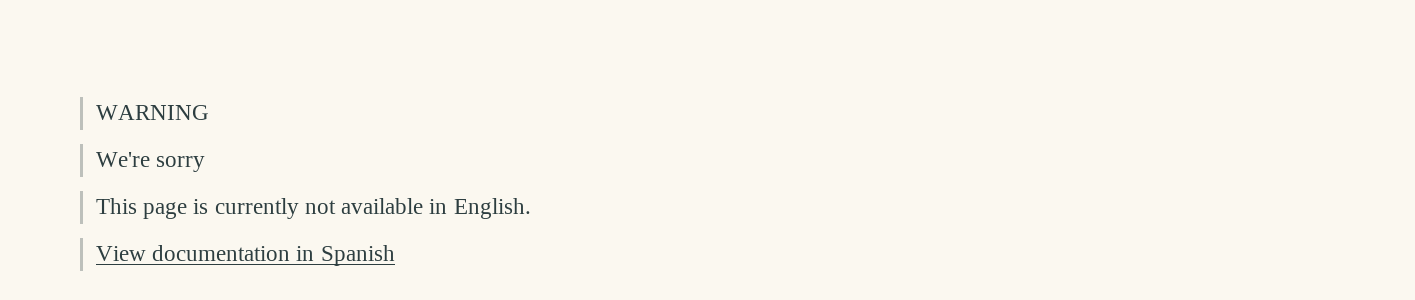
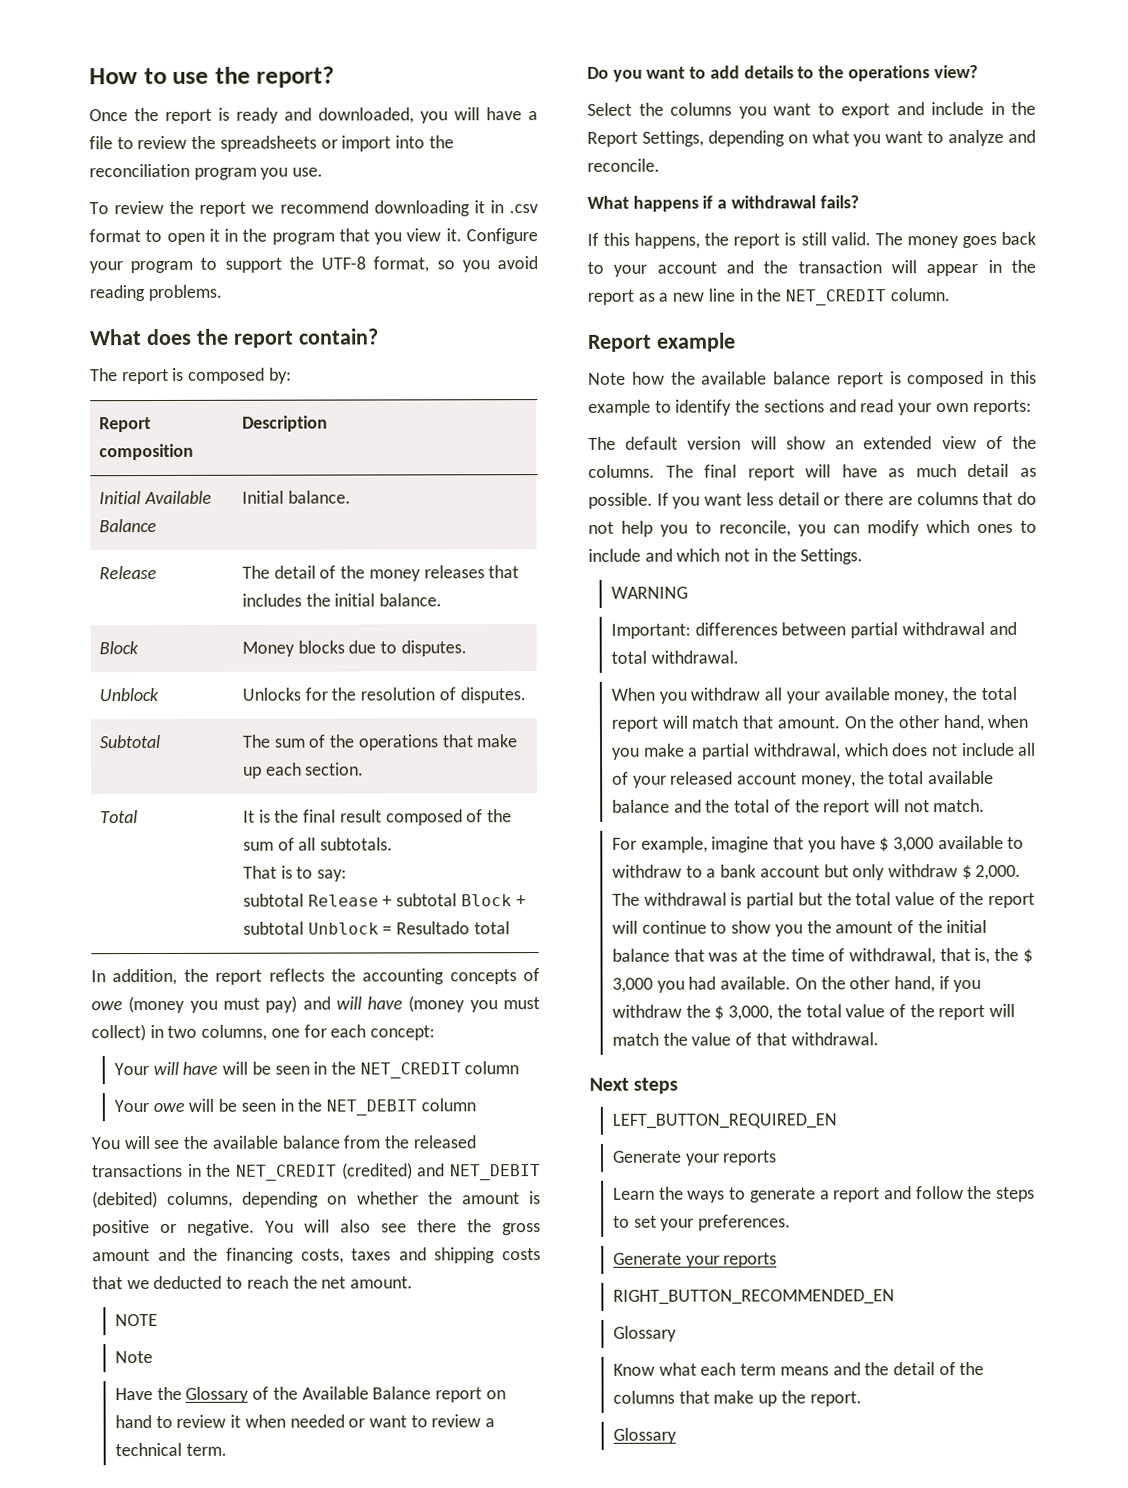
+ How to use the report?
+ Once the report is ready and downloaded, you will have a file to review the spreadsheets or import into the reconciliation program you use.
+ To review the report we recommend downloading it in .csv format to open it in the program that you view it. Configure your program to support the UTF-8 format, so you avoid reading problems.
+ What does the report contain?
+ The report is composed by:
+ Report composition | Description
+ Initial Available Balance | Initial balance.
+ Release | The detail of the money releases that includes the initial balance.
+ Block | Money blocks due to disputes.
+ Unblock | Unlocks for the resolution of disputes.
+ Subtotal | The sum of the operations that make up each section.
+ Total | It is the final result composed of the sum of all subtotals.
+ That is to say:
+ subtotal Release + subtotal Block + subtotal Unblock = Resultado total
+ In addition, the report reflects the accounting concepts of owe (money you must pay) and will have (money you must collect) in two columns, one for each concept:
+ Your will have will be seen in the NET_CREDIT column
+ Your owe will be seen in the NET_DEBIT column
+ You will see the available balance from the released transactions in the NET_CREDIT (credited) and NET_DEBIT (debited) columns, depending on whether the amount is positive or negative. You will also see there the gross amount and the financing costs, taxes and shipping costs that we deducted to reach the net amount.
+ NOTE
+ Note
+ Have the Glossary of the Available Balance report on hand to review it when needed or want to review a technical term.
+ Do you want to add details to the operations view?
+ Select the columns you want to export and include in the Report Settings, depending on what you want to analyze and reconcile.
+ What happens if a withdrawal fails?
+ If this happens, the report is still valid. The money goes back to your account and the transaction will appear in the report as a new line in the NET_CREDIT column.
+ Report example
+ Note how the available balance report is composed in this example to identify the sections and read your own reports:
+ The default version will show an extended view of the columns. The final report will have as much detail as possible. If you want less detail or there are columns that do not help you to reconcile, you can modify which ones to include and which not in the Settings.
  WARNING
- We're sorry
- This page is currently not available in English.
- View documentation in Spanish
+ Important: differences between partial withdrawal and total withdrawal.
+ When you withdraw all your available money, the total report will match that amount. On the other hand, when you make a partial withdrawal, which does not include all of your released account money, the total available balance and the total of the report will not match.
+ For example, imagine that you have $ 3,000 available to withdraw to a bank account but only withdraw $ 2,000. The withdrawal is partial but the total value of the report will continue to show you the amount of the initial balance that was at the time of withdrawal, that is, the $ 3,000 you had available. On the other hand, if you withdraw the $ 3,000, the total value of the report will match the value of that withdrawal.
+ Next steps
+ LEFT_BUTTON_REQUIRED_EN
+ Generate your reports
+ Learn the ways to generate a report and follow the steps to set your preferences.
+ Generate your reports
+ RIGHT_BUTTON_RECOMMENDED_EN
+ Glossary
+ Know what each term means and the detail of the columns that make up the report.
+ Glossary

